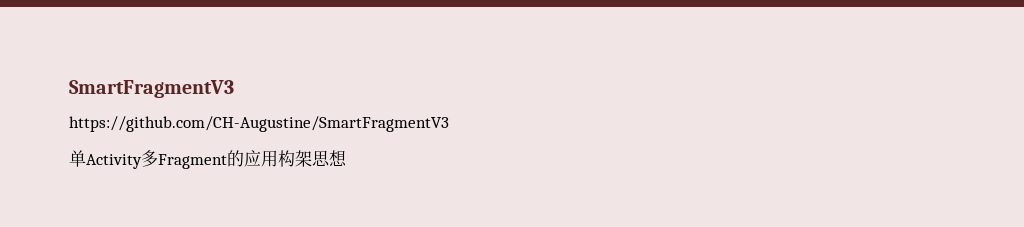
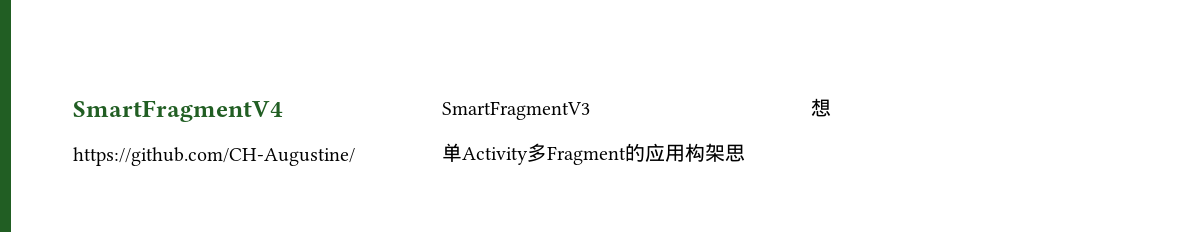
- SmartFragmentV3
+ SmartFragmentV4

